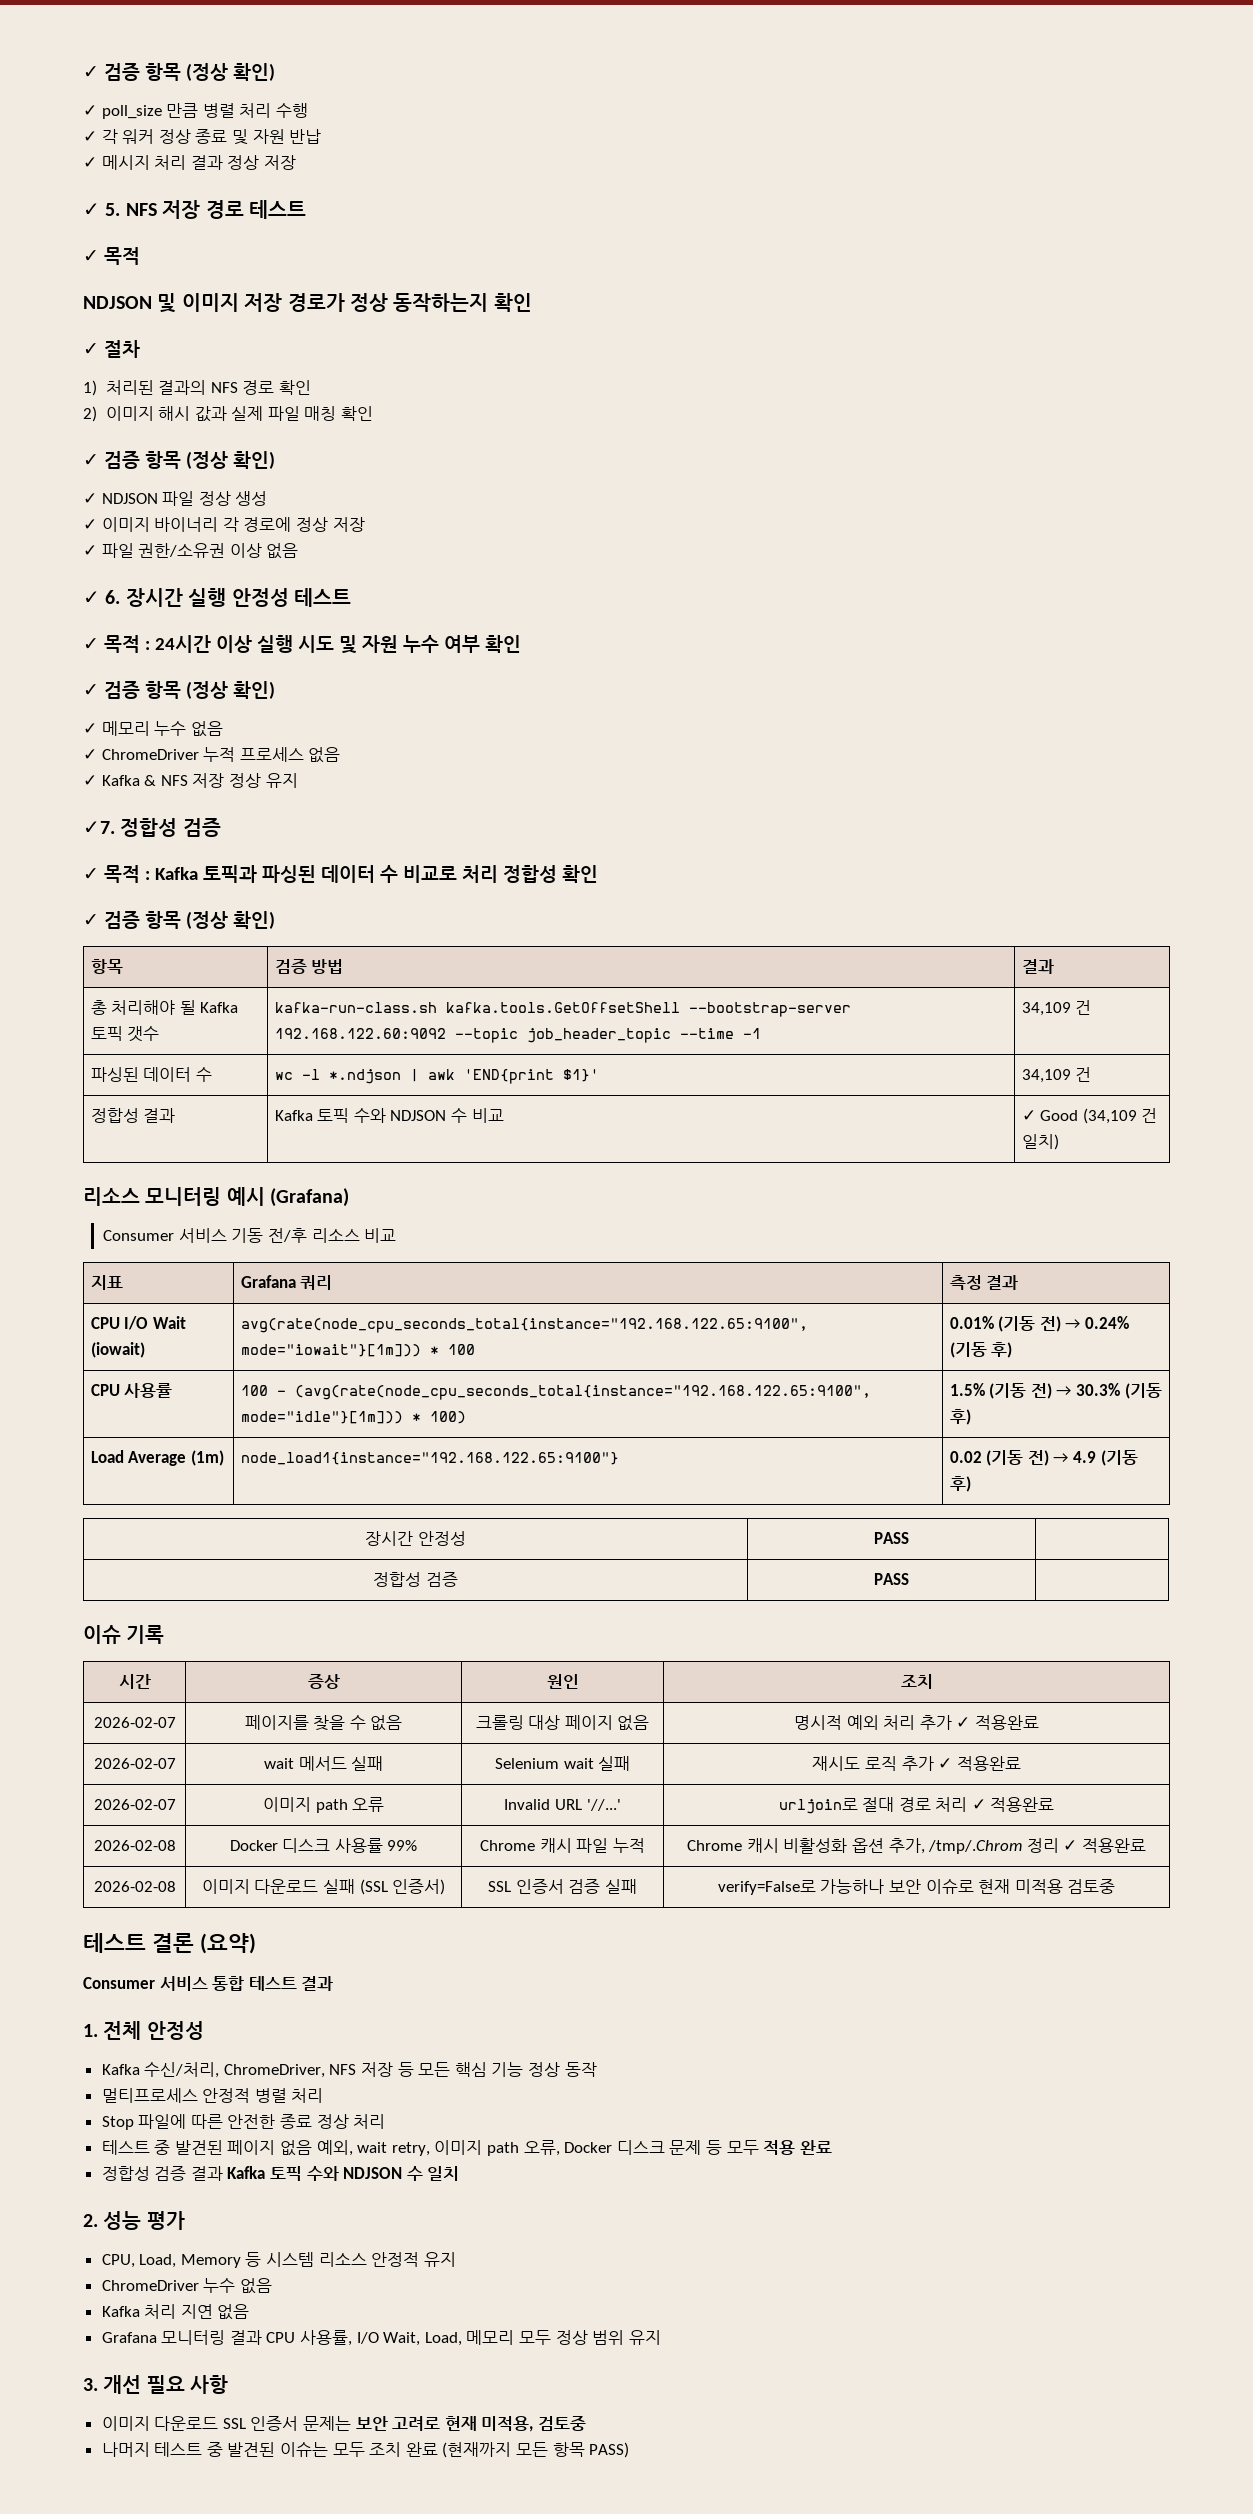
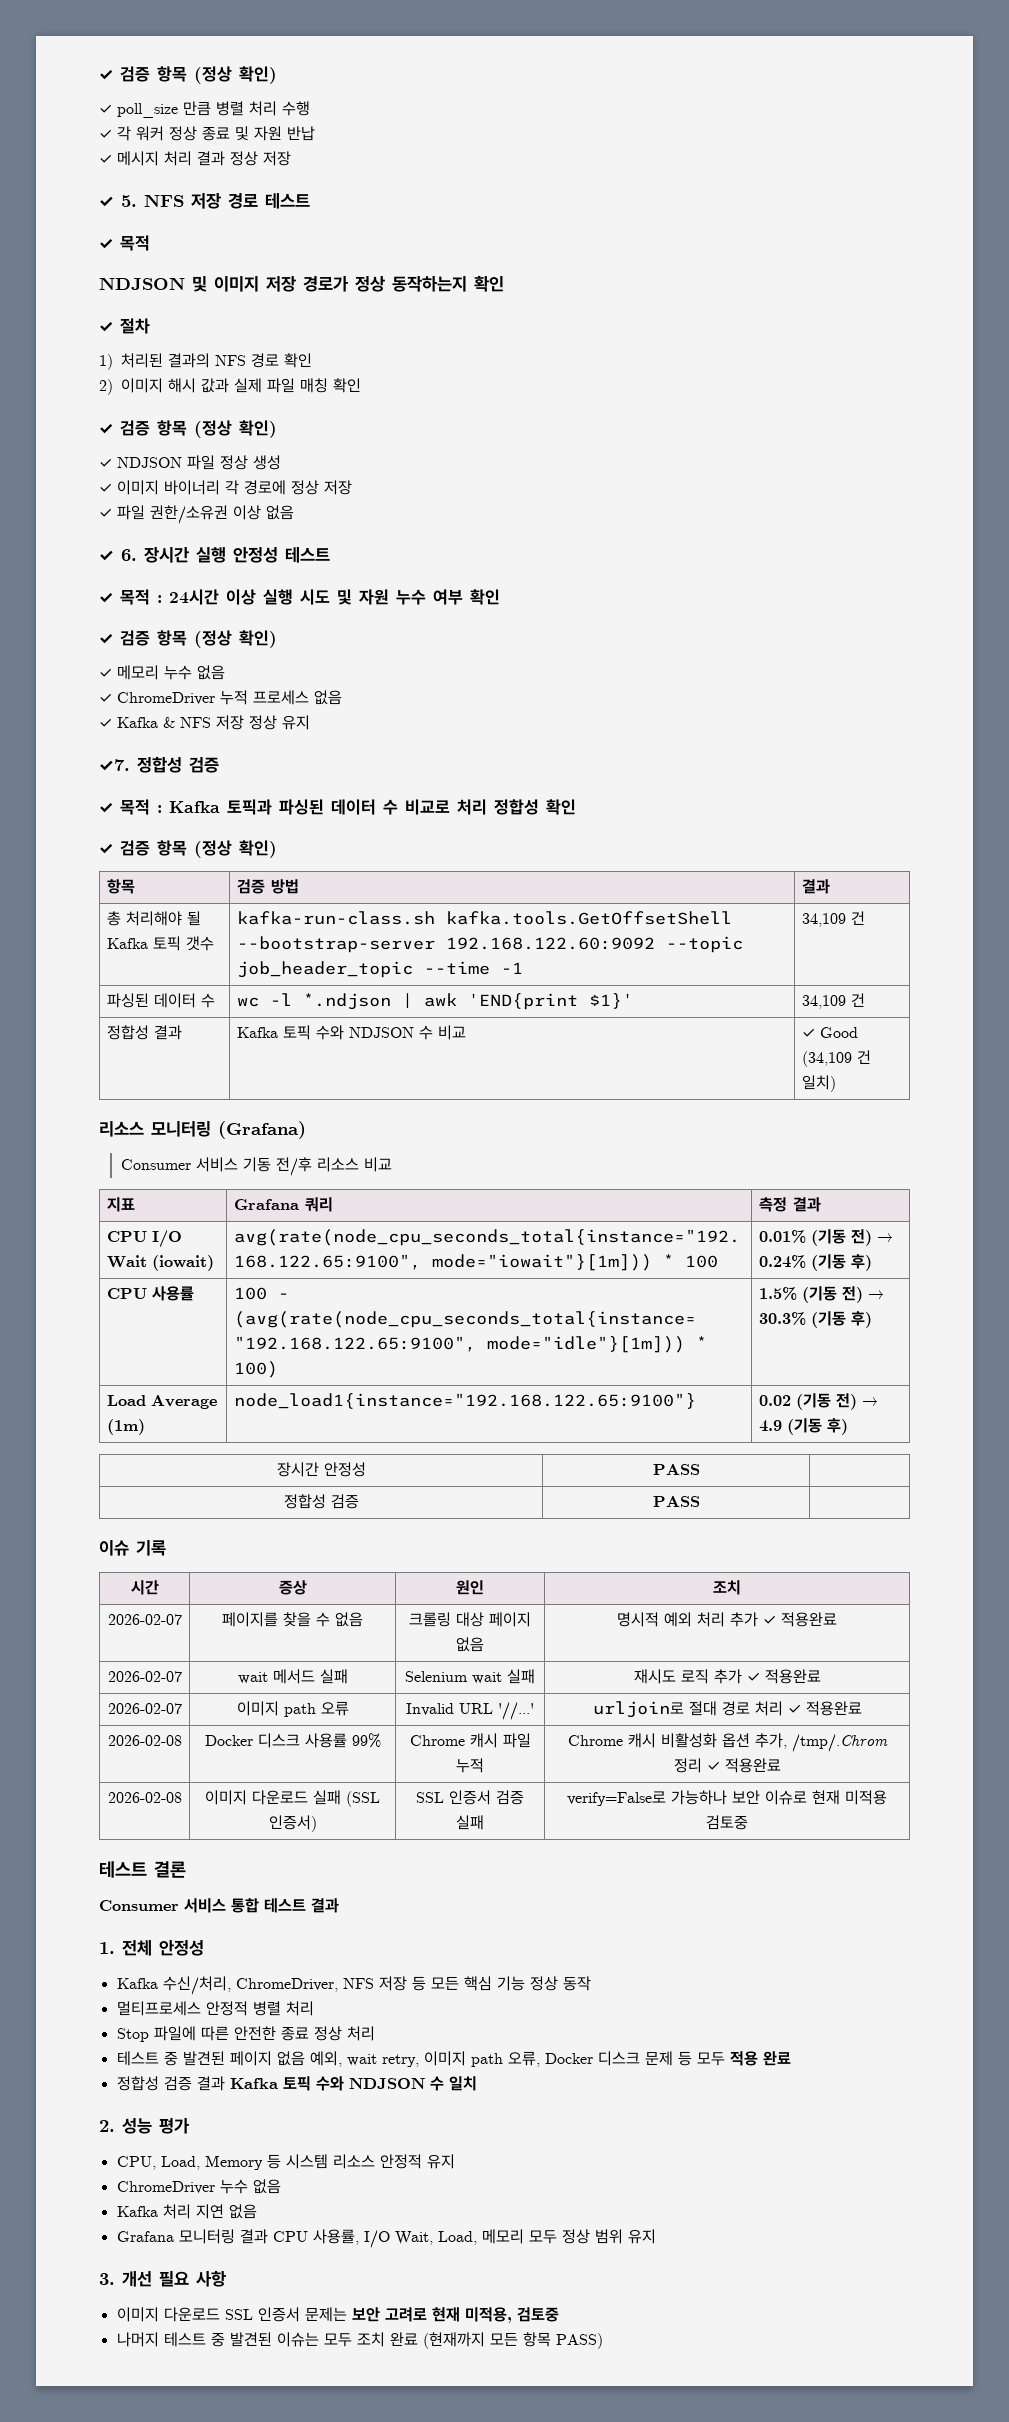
- 리소스 모니터링 예시 (Grafana)
+ 리소스 모니터링 (Grafana)
- 테스트 결론 (요약)
+ 테스트 결론

